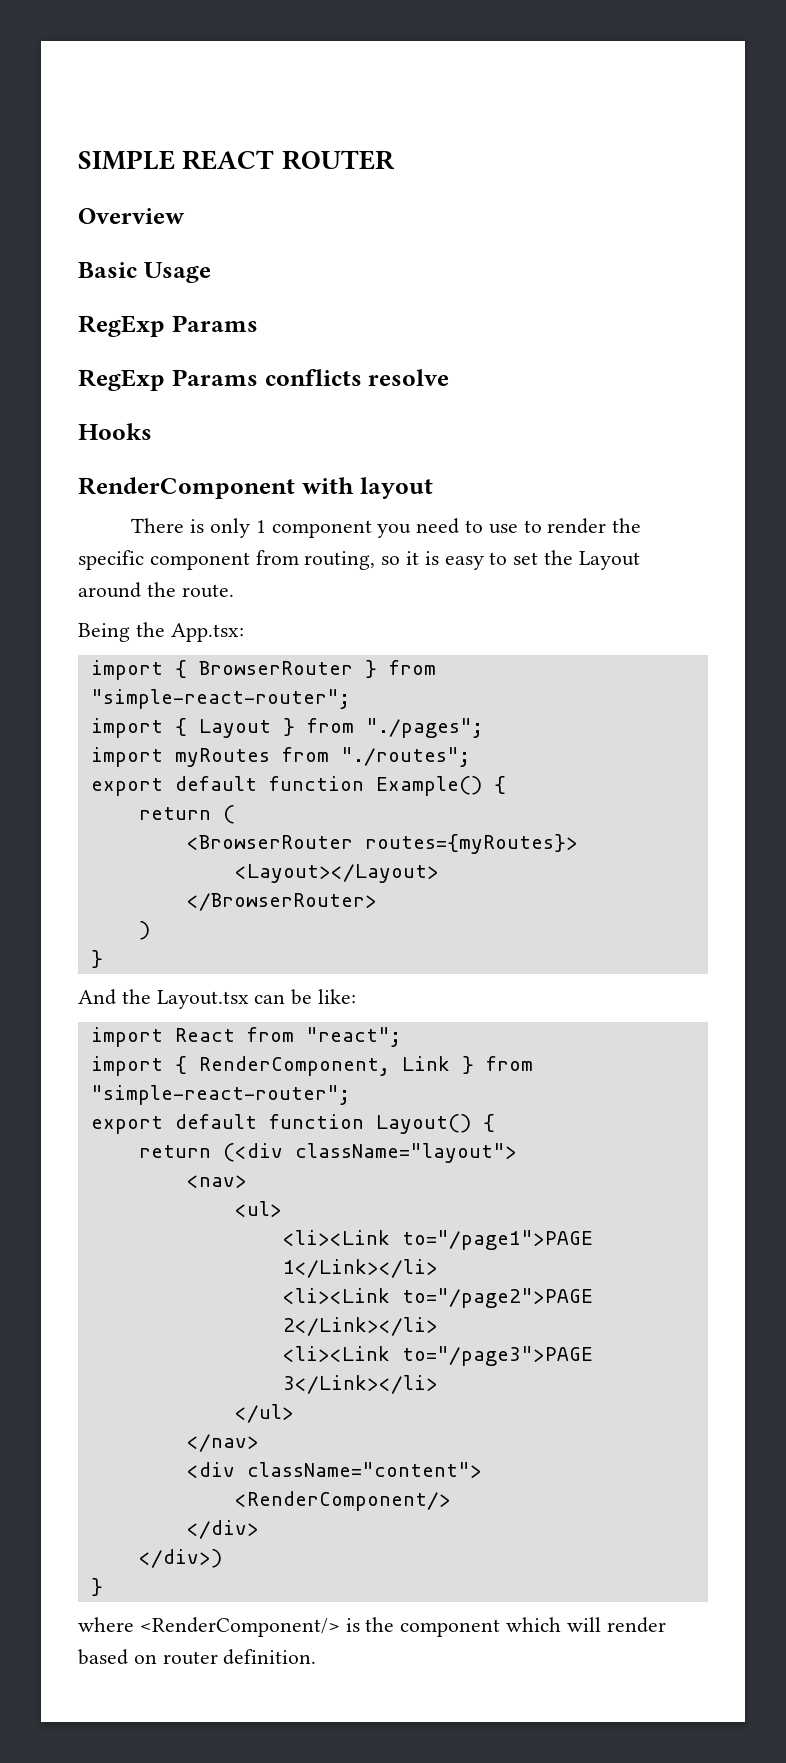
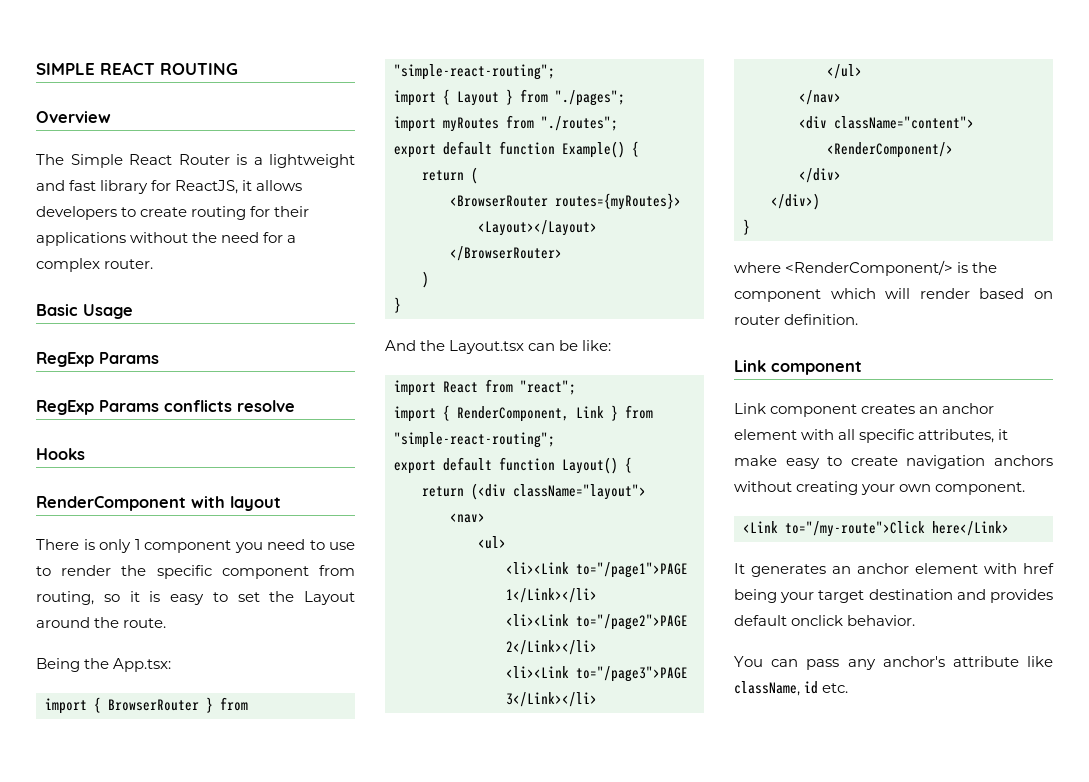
- SIMPLE REACT ROUTER
+ SIMPLE REACT ROUTING
+ The Simple React Router is a lightweight and fast library for ReactJS, it allows developers to create routing for their applications without the need for a complex router.
- import { BrowserRouter } from "simple-react-router";
+ import { BrowserRouter } from "simple-react-routing";
- import { RenderComponent, Link } from "simple-react-router";
+ import { RenderComponent, Link } from "simple-react-routing";
  where <RenderComponent/> is the component which will render based on router definition.
+ Link component
+ Link component creates an anchor element with all specific attributes, it make easy to create navigation anchors without creating your own component.
+ <Link to="/my-route">Click here</Link>
+ It generates an anchor element with href being your target destination and provides default onclick behavior.
+ You can pass any anchor's attribute like className, id etc.

